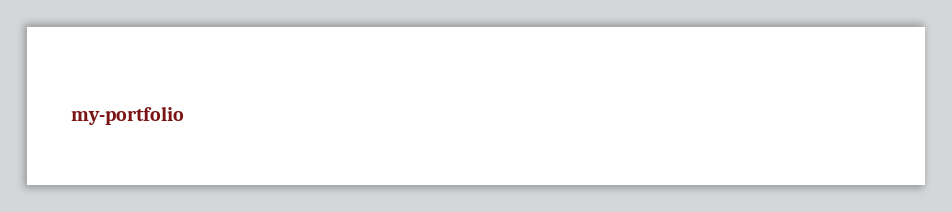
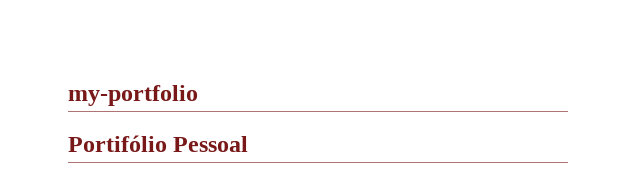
+ Portifólio Pessoal

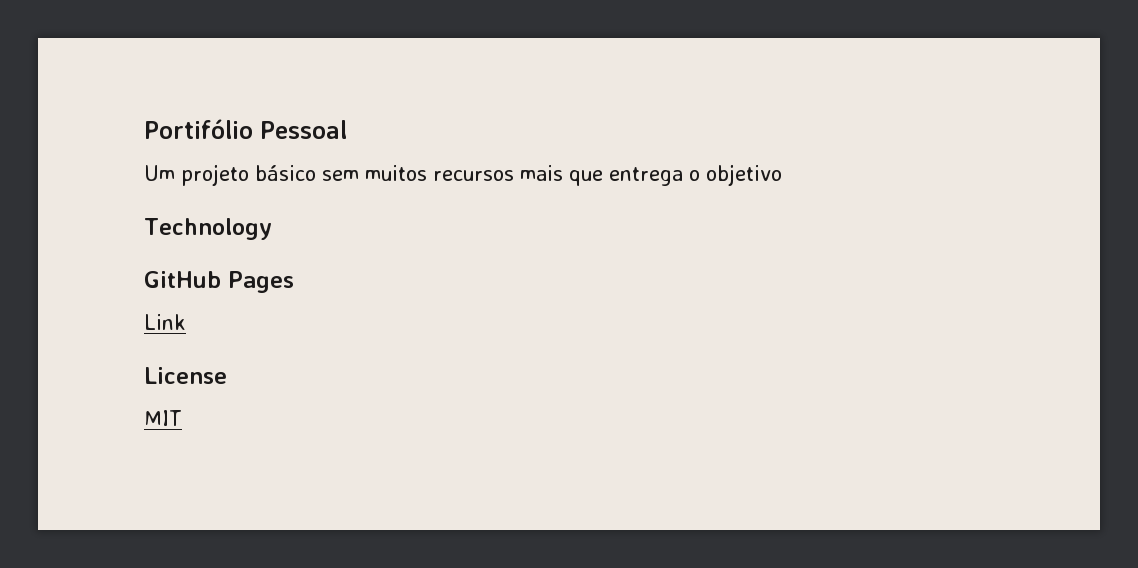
- my-portfolio
+ Um projeto básico sem muitos recursos mais que entrega o objetivo
+ Technology
+ GitHub Pages
+ Link
+ License
+ MIT

